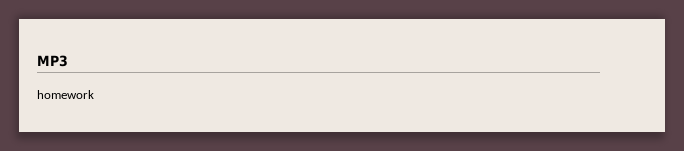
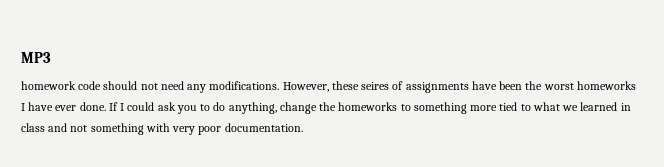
- homework
+ homework code should not need any modifications. However, these seires of assignments have been the worst homeworks I have ever done. If I could ask you to do anything, change the homeworks to something more tied to what we learned in class and not something with very poor documentation.

